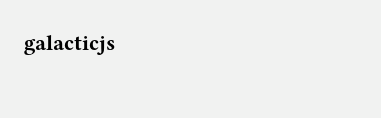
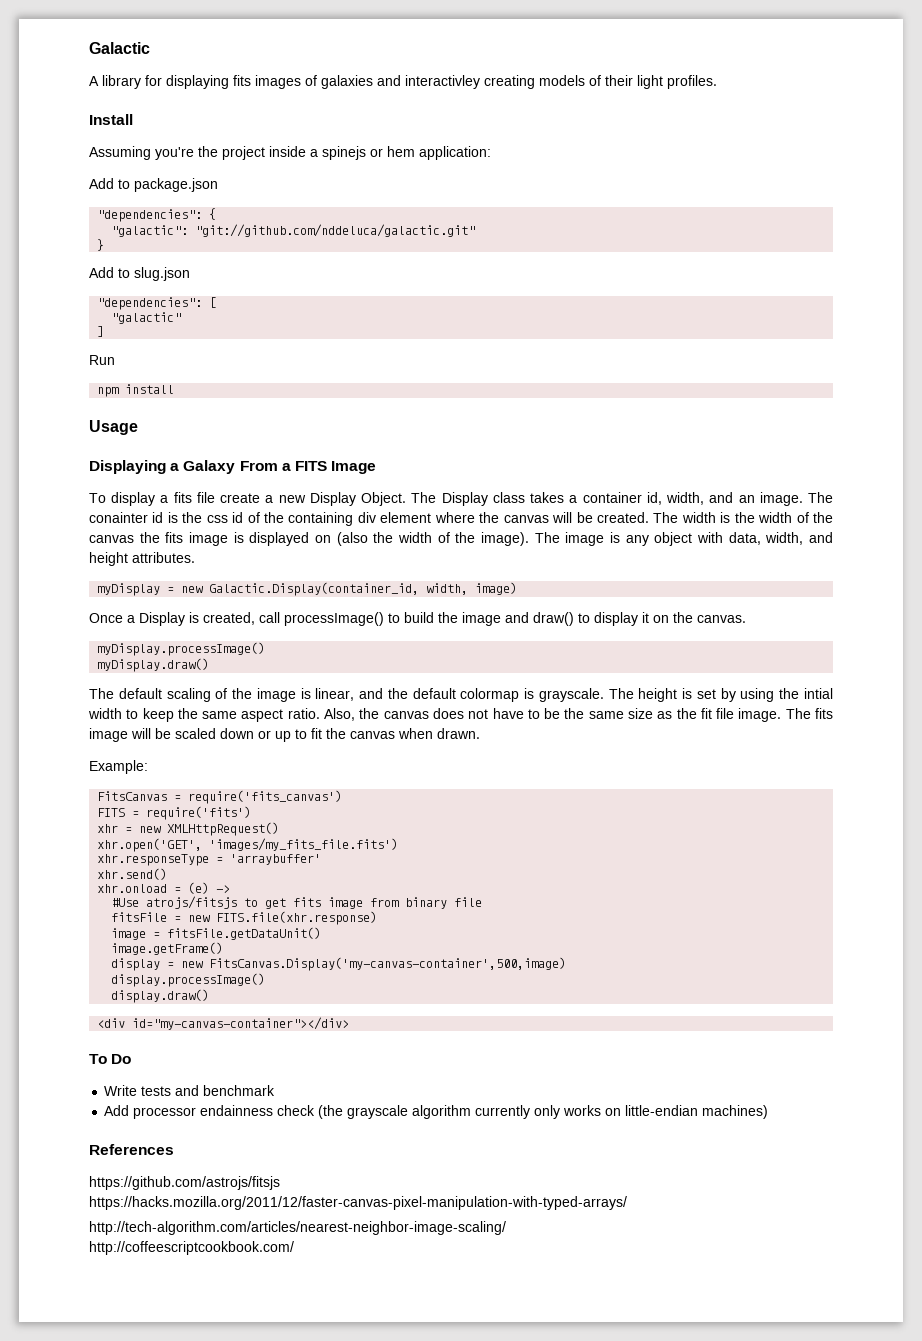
- galacticjs
+ Galactic
+ A library for displaying fits images of galaxies and interactivley creating models of their light profiles.
+ Install
+ Assuming you're the project inside a spinejs or hem application:
+ Add to package.json
+ "dependencies": {
+ "galactic": "git://github.com/nddeluca/galactic.git"
+ }
+ Add to slug.json
+ "dependencies": [
+ "galactic"
+ ]
+ Run
+ npm install
+ Usage
+ Displaying a Galaxy From a FITS Image
+ To display a fits file create a new Display Object. The Display class takes a container id, width, and an image. The conainter id is the css id of the containing div element where the canvas will be created. The width is the width of the canvas the fits image is displayed on (also the width of the image). The image is any object with data, width, and height attributes.
+ myDisplay = new Galactic.Display(container_id, width, image)
+ Once a Display is created, call processImage() to build the image and draw() to display it on the canvas.
+ myDisplay.processImage()
+ myDisplay.draw()
+ The default scaling of the image is linear, and the default colormap is grayscale. The height is set by using the intial width to keep the same aspect ratio. Also, the canvas does not have to be the same size as the fit file image. The fits image will be scaled down or up to fit the canvas when drawn.
+ Example:
+ FitsCanvas = require('fits_canvas')
+ FITS = require('fits')
+ xhr = new XMLHttpRequest()
+ xhr.open('GET', 'images/my_fits_file.fits')
+ xhr.responseType = 'arraybuffer'
+ xhr.send()
+ xhr.onload = (e) ->
+ #Use atrojs/fitsjs to get fits image from binary file
+ fitsFile = new FITS.file(xhr.response)
+ image = fitsFile.getDataUnit()
+ image.getFrame()
+ display = new FitsCanvas.Display('my-canvas-container',500,image)
+ display.processImage()
+ display.draw()
+ <div id="my-canvas-container"></div>
+ To Do
+ Write tests and benchmark
+ Add processor endainness check (the grayscale algorithm currently only works on little-endian machines)
+ References
+ https://github.com/astrojs/fitsjs
+ https://hacks.mozilla.org/2011/12/faster-canvas-pixel-manipulation-with-typed-arrays/
+ http://tech-algorithm.com/articles/nearest-neighbor-image-scaling/
+ http://coffeescriptcookbook.com/

